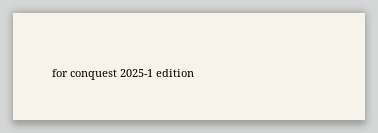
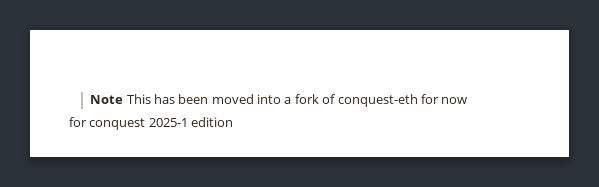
+ Note This has been moved into a fork of conquest-eth for now

